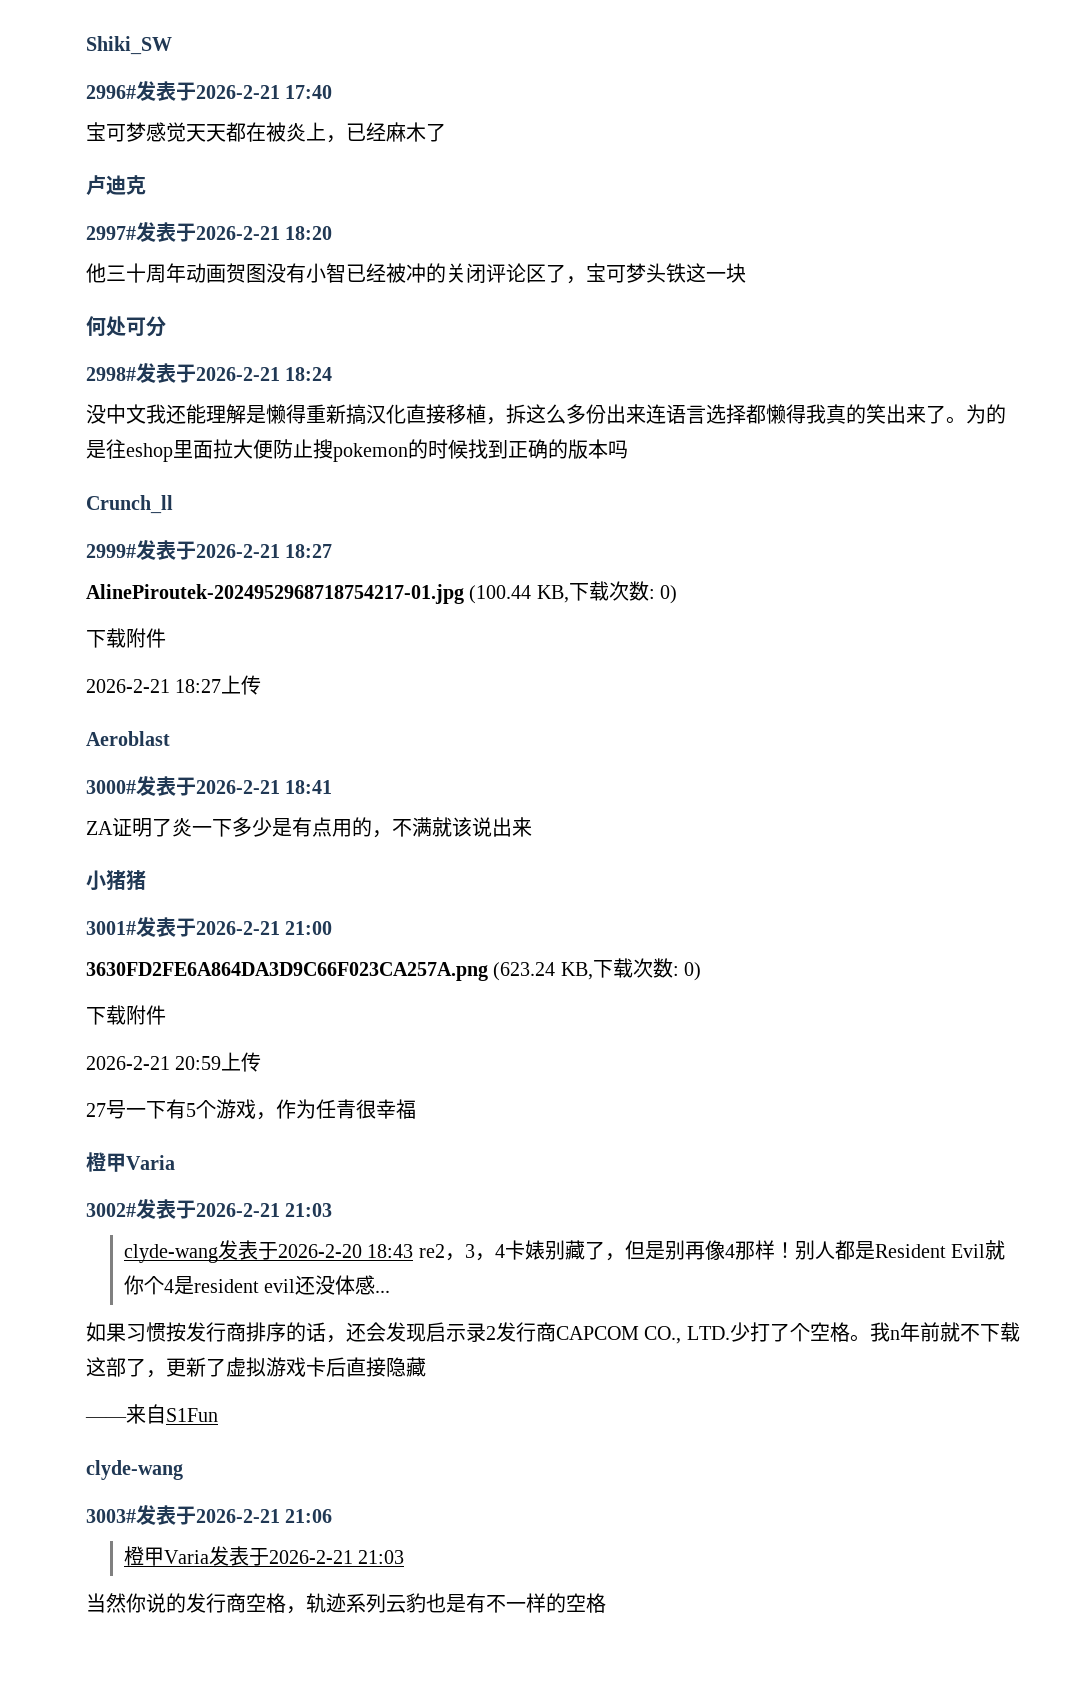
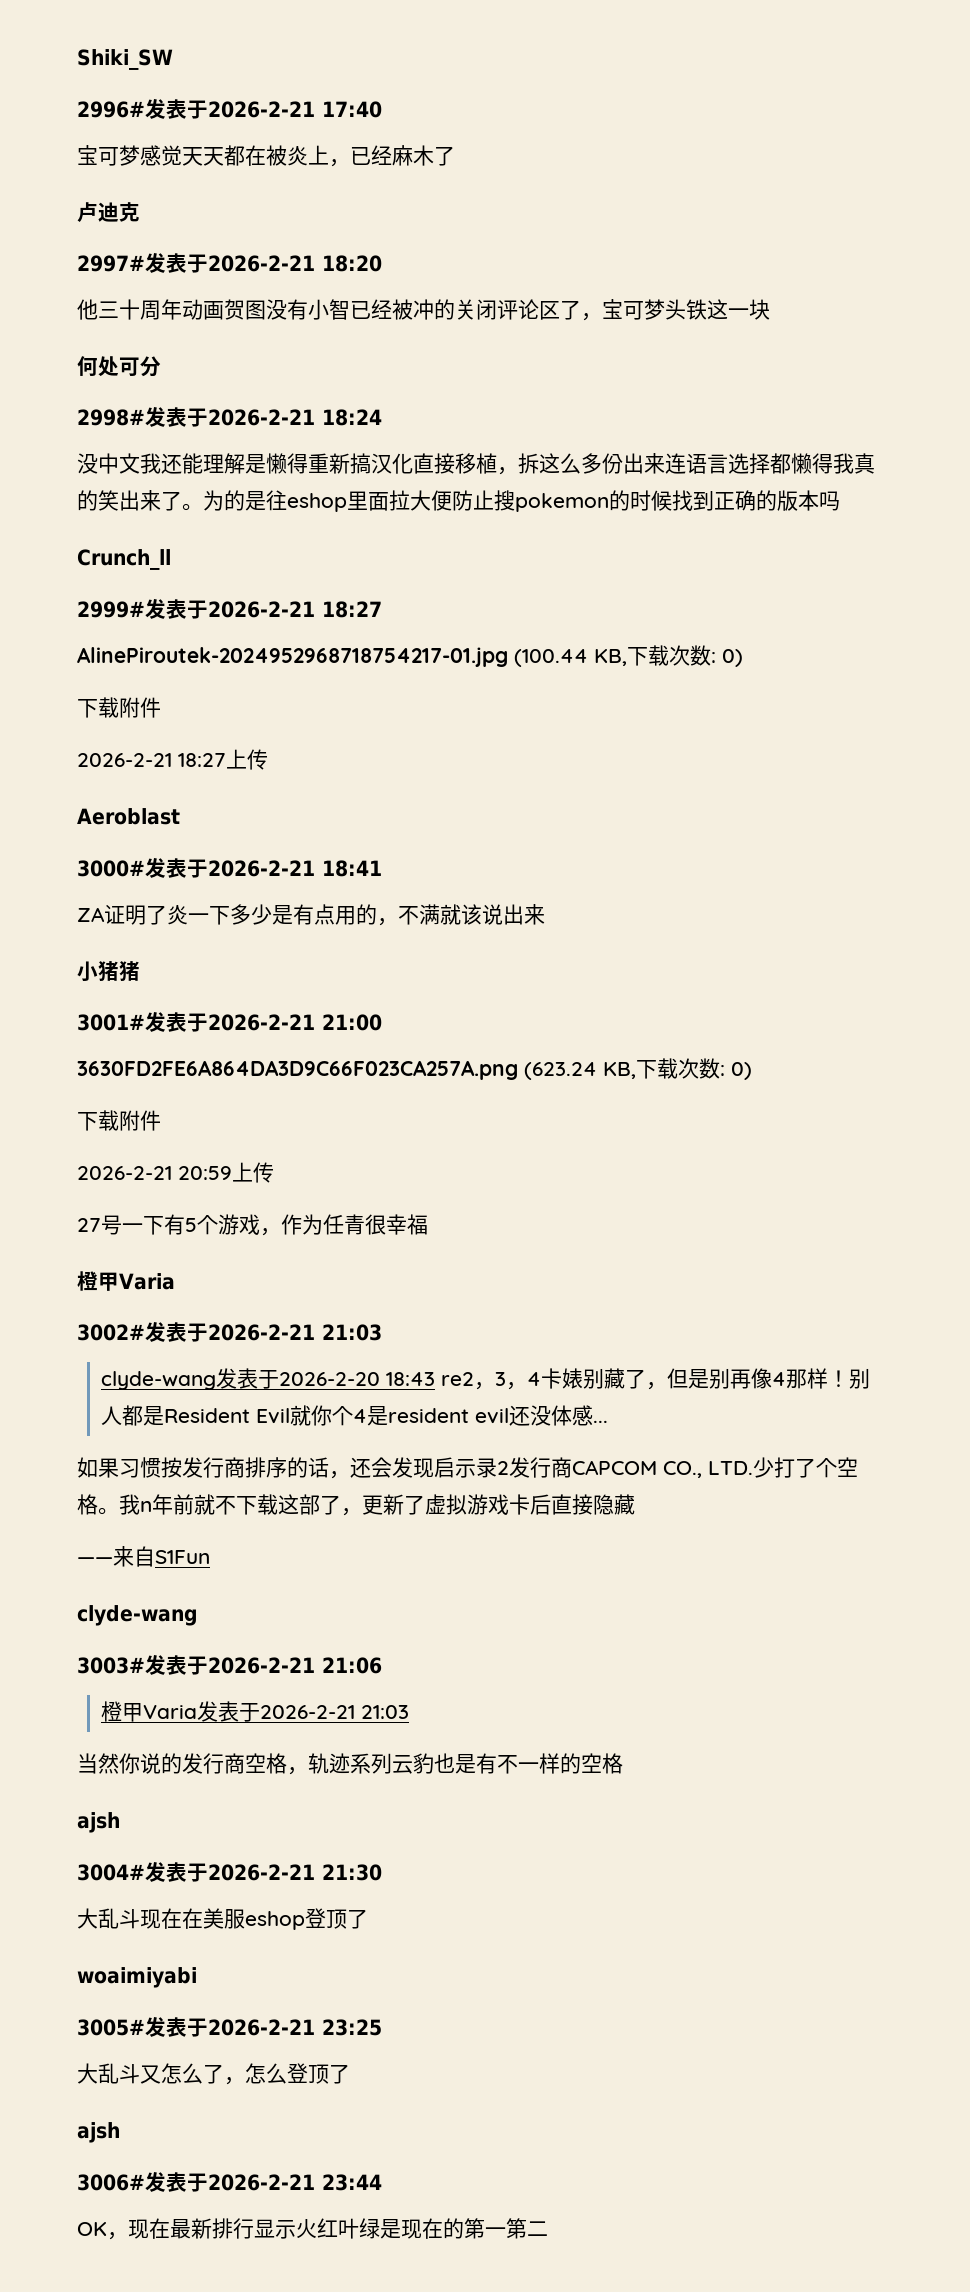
  当然你说的发行商空格，轨迹系列云豹也是有不一样的空格
+ ajsh
+ 3004#发表于2026-2-21 21:30
+ 大乱斗现在在美服eshop登顶了
+ woaimiyabi
+ 3005#发表于2026-2-21 23:25
+ 大乱斗又怎么了，怎么登顶了
+ ajsh
+ 3006#发表于2026-2-21 23:44
+ OK，现在最新排行显示火红叶绿是现在的第一第二

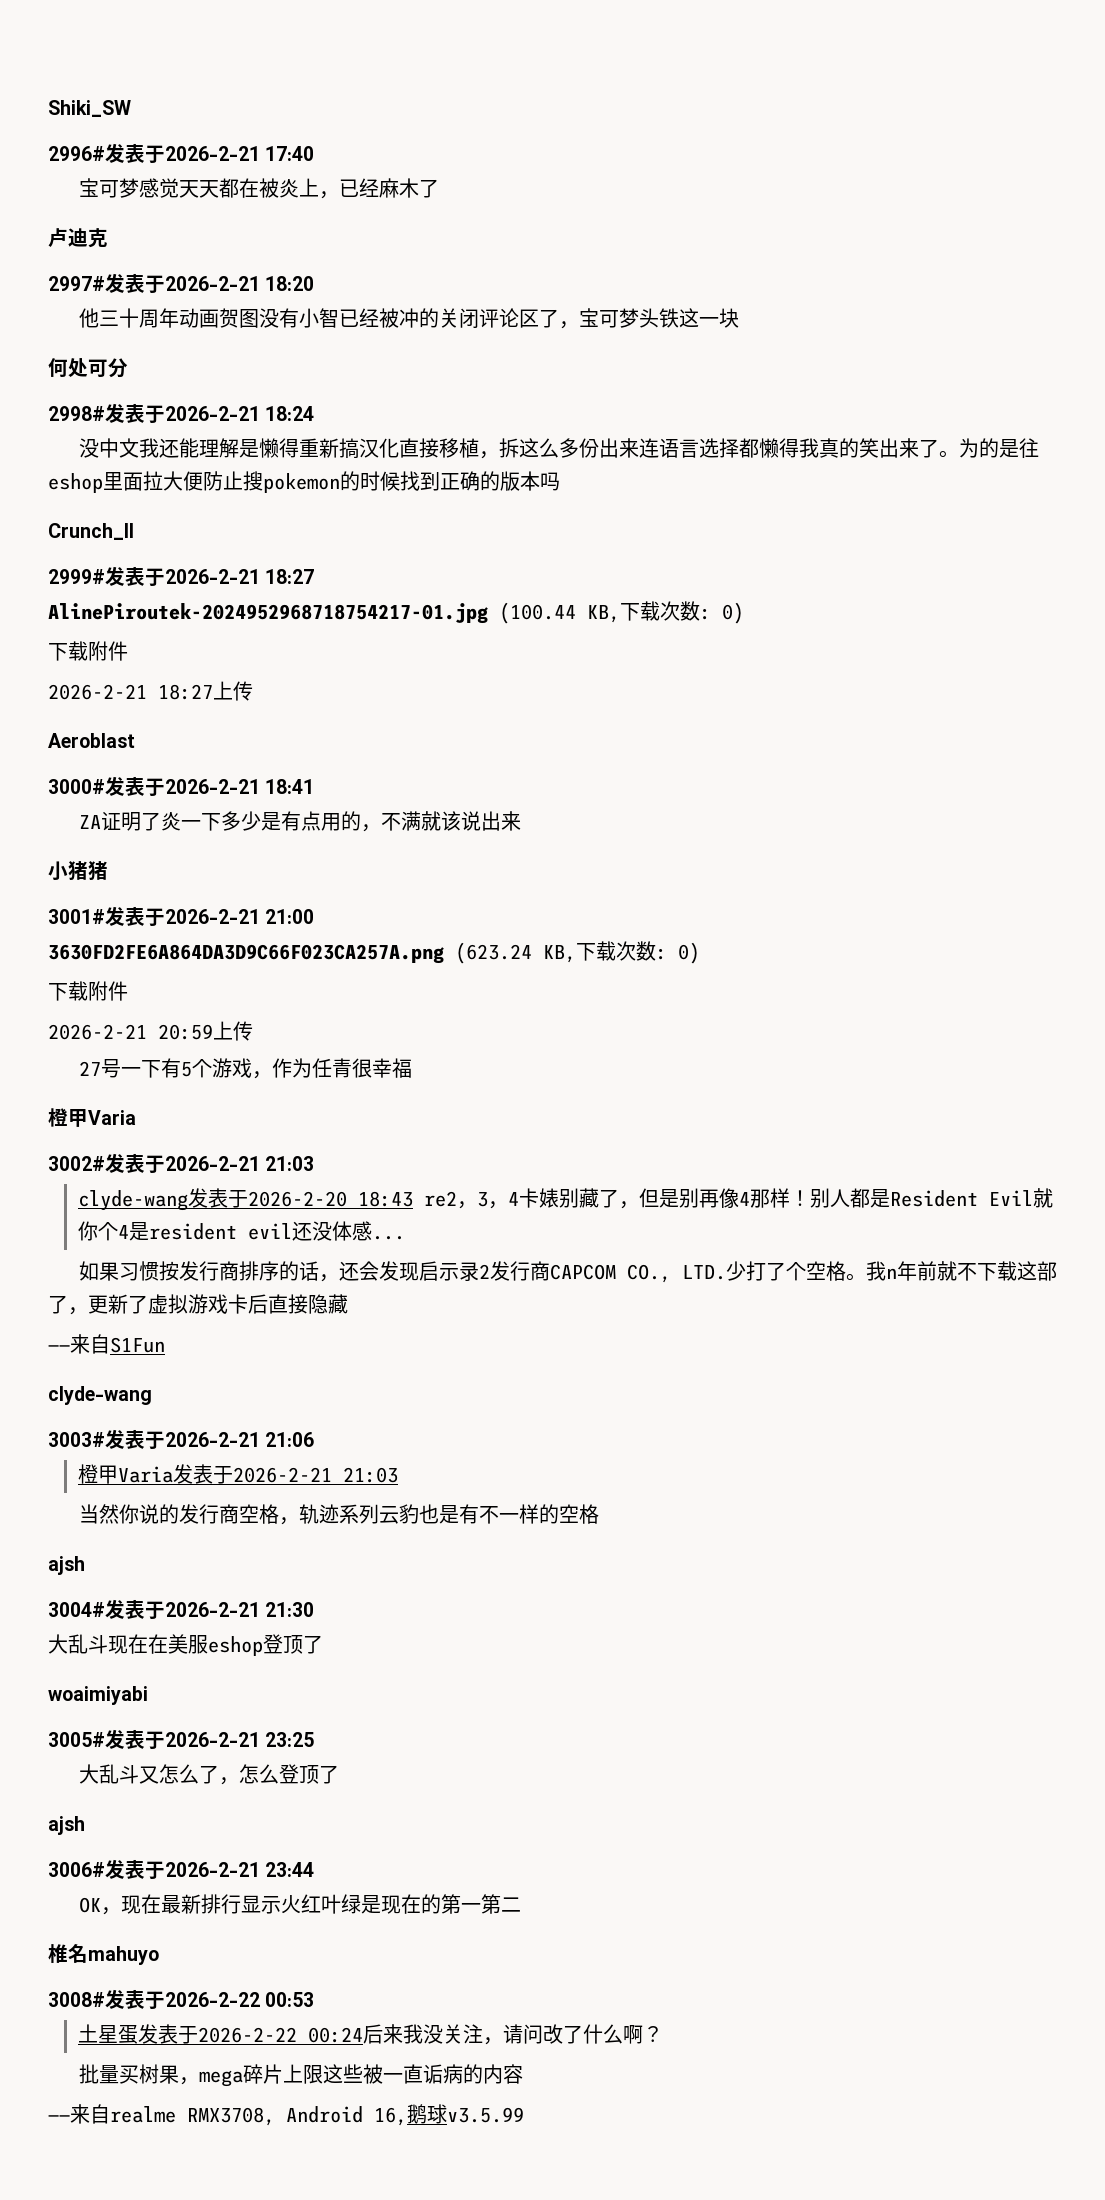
+ 椎名mahuyo
+ 3008#发表于2026-2-22 00:53
+ 土星蛋发表于2026-2-22 00:24后来我没关注，请问改了什么啊？
+ 批量买树果，mega碎片上限这些被一直诟病的内容
+ ——来自realme RMX3708, Android 16,鹅球v3.5.99

